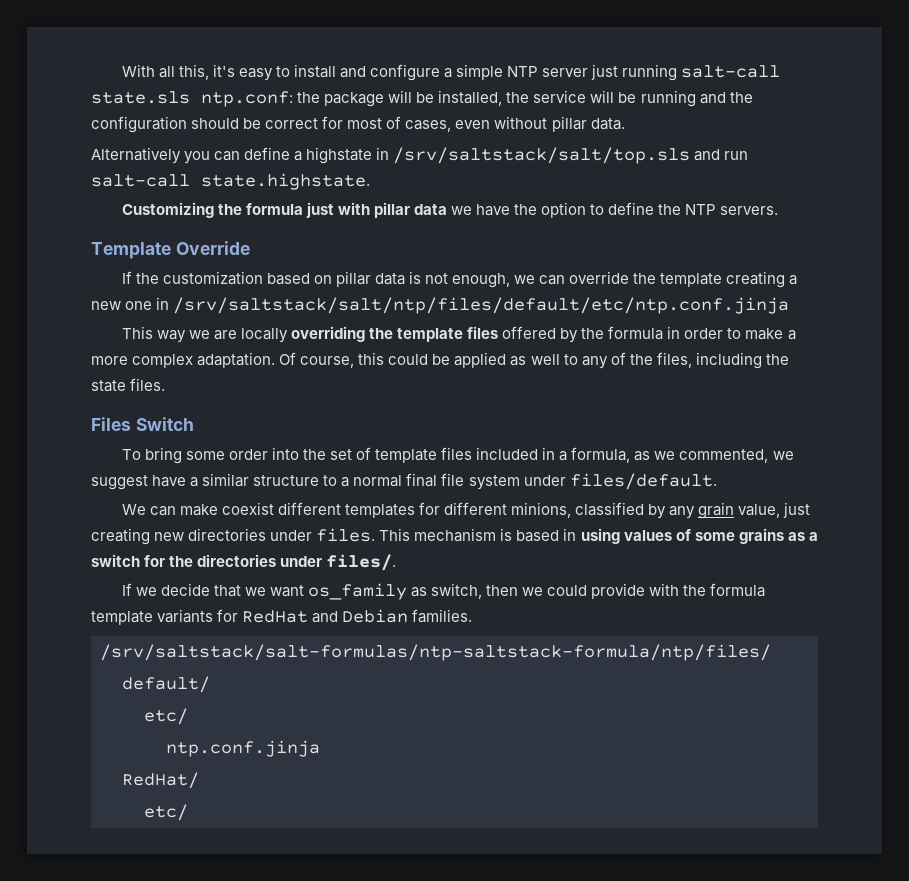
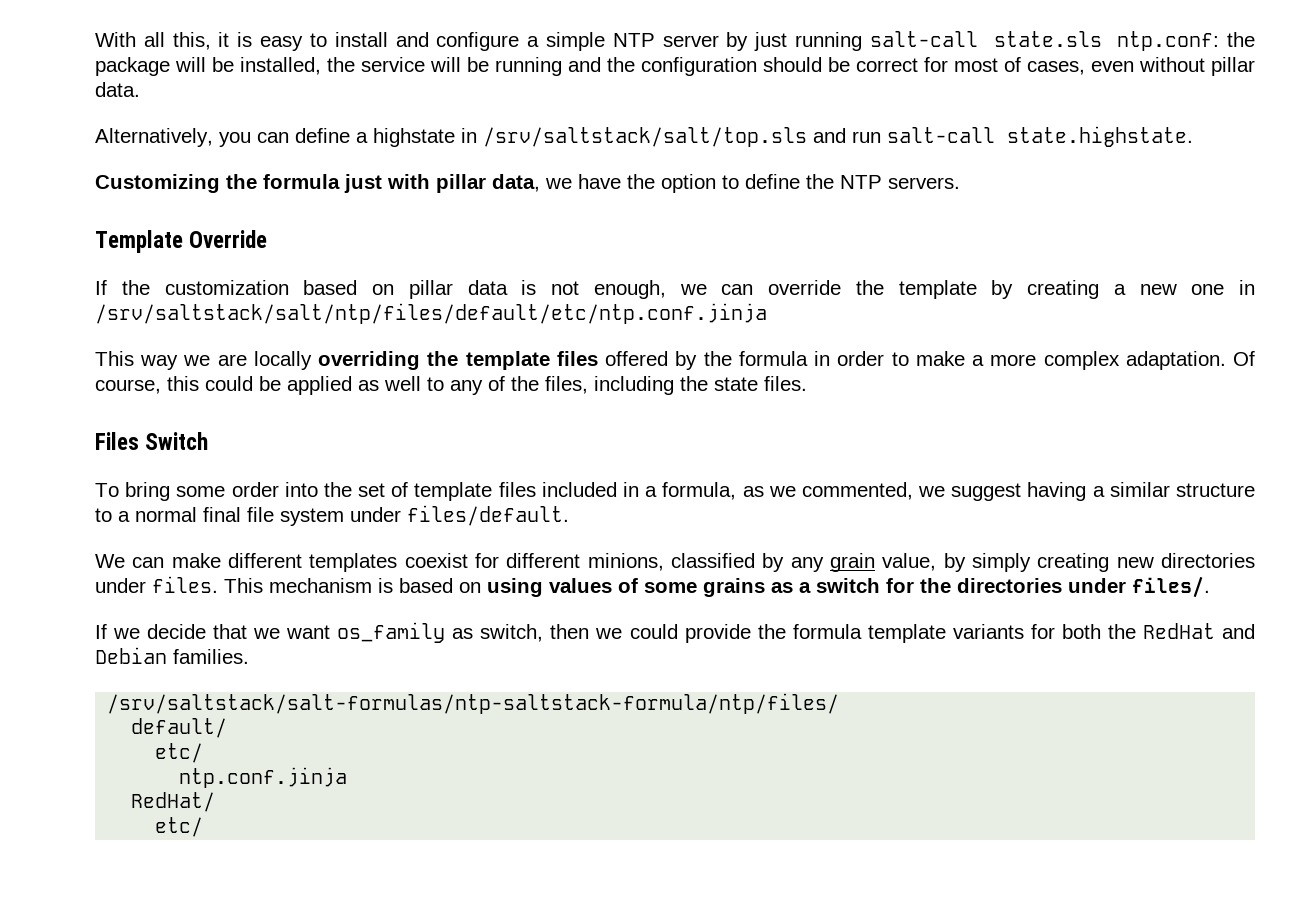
- With all this, it's easy to install and configure a simple NTP server just running salt-call state.sls ntp.conf: the package will be installed, the service will be running and the configuration should be correct for most of cases, even without pillar data.
+ With all this, it is easy to install and configure a simple NTP server by just running salt-call state.sls ntp.conf: the package will be installed, the service will be running and the configuration should be correct for most of cases, even without pillar data.
- Alternatively you can define a highstate in /srv/saltstack/salt/top.sls and run salt-call state.highstate.
+ Alternatively, you can define a highstate in /srv/saltstack/salt/top.sls and run salt-call state.highstate.
- Customizing the formula just with pillar data we have the option to define the NTP servers.
+ Customizing the formula just with pillar data, we have the option to define the NTP servers.
- If the customization based on pillar data is not enough, we can override the template creating a new one in /srv/saltstack/salt/ntp/files/default/etc/ntp.conf.jinja
+ If the customization based on pillar data is not enough, we can override the template by creating a new one in /srv/saltstack/salt/ntp/files/default/etc/ntp.conf.jinja
- To bring some order into the set of template files included in a formula, as we commented, we suggest have a similar structure to a normal final file system under files/default.
+ To bring some order into the set of template files included in a formula, as we commented, we suggest having a similar structure to a normal final file system under files/default.
- We can make coexist different templates for different minions, classified by any grain value, just creating new directories under files.
+ We can make different templates coexist for different minions, classified by any grain value, by simply creating new directories under files.
- This mechanism is based in using values of some grains as a switch for the directories under files/.
+ This mechanism is based on using values of some grains as a switch for the directories under files/.
- If we decide that we want os_family as switch, then we could provide with the formula template variants for RedHat and Debian families.
+ If we decide that we want os_family as switch, then we could provide the formula template variants for both the RedHat and Debian families.

